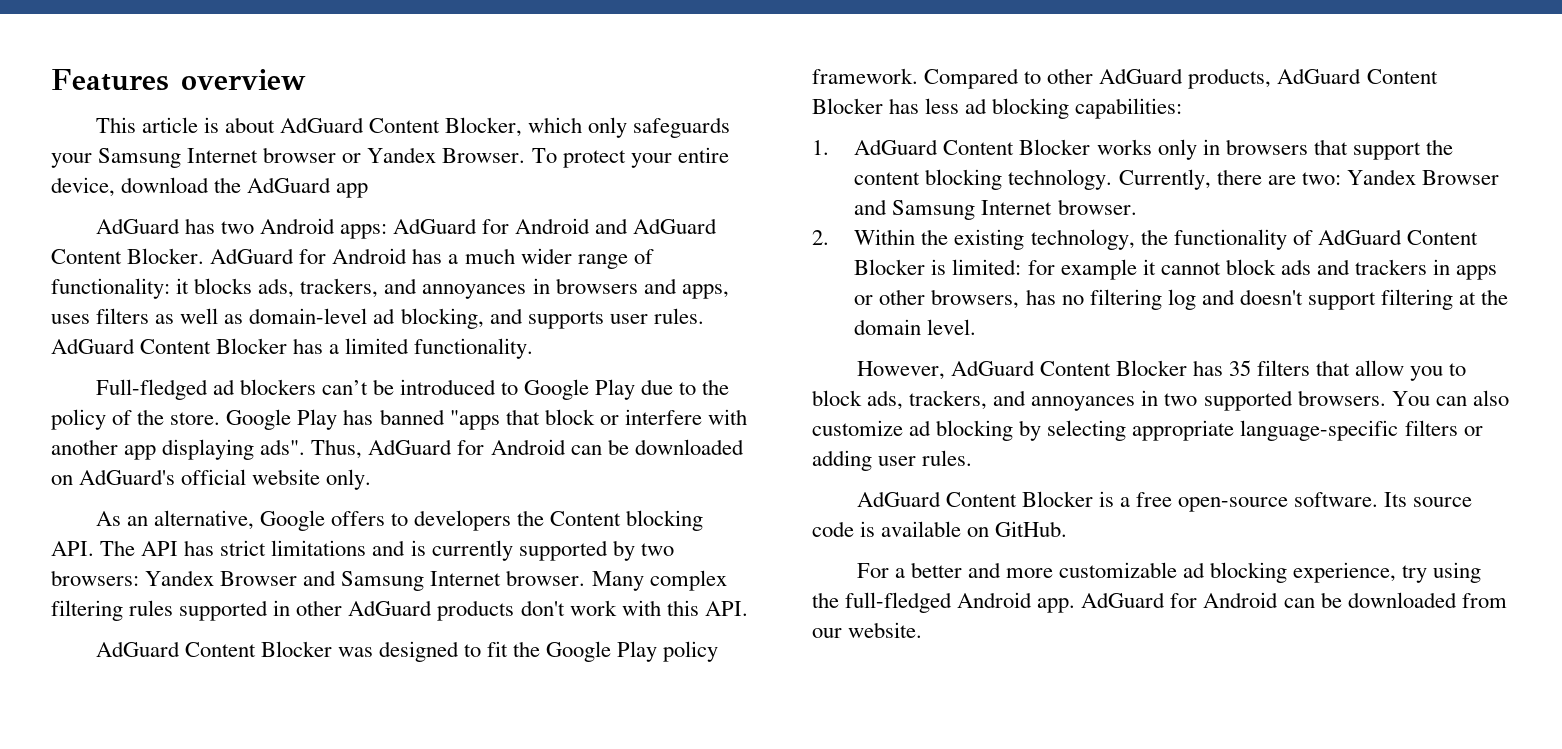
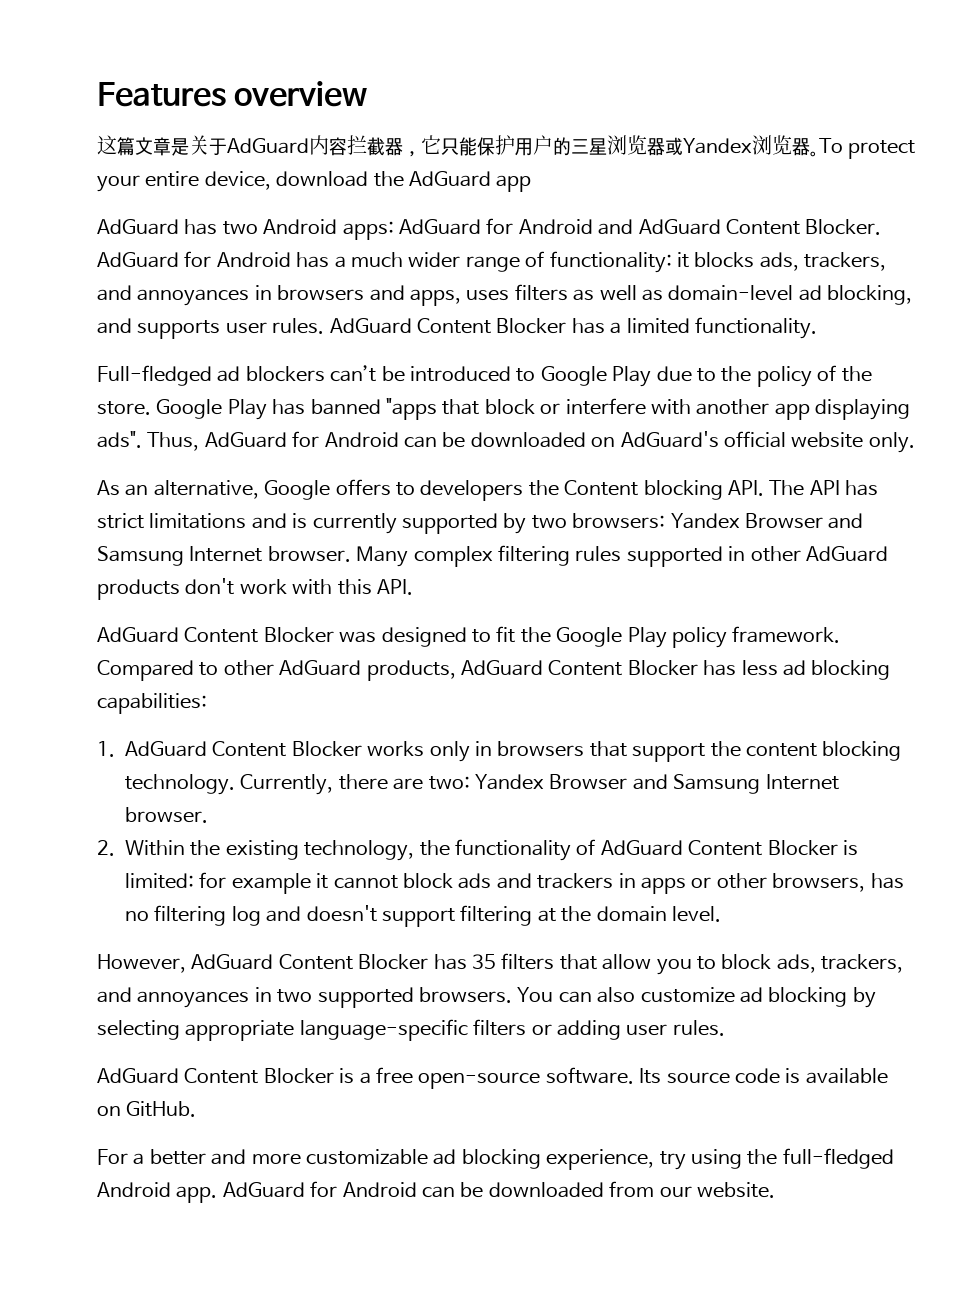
- This article is about AdGuard Content Blocker, which only safeguards your Samsung Internet browser or Yandex Browser.
+ 这篇文章是关于AdGuard内容拦截器，它只能保护用户的三星浏览器或Yandex浏览器。

